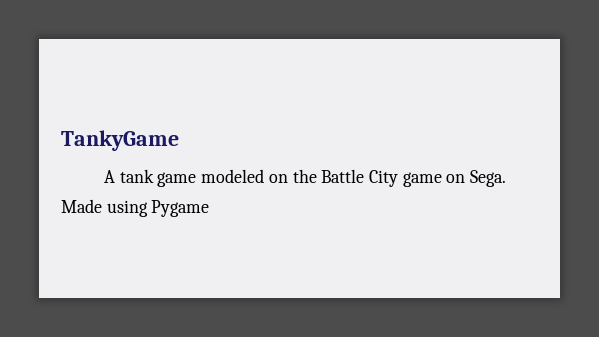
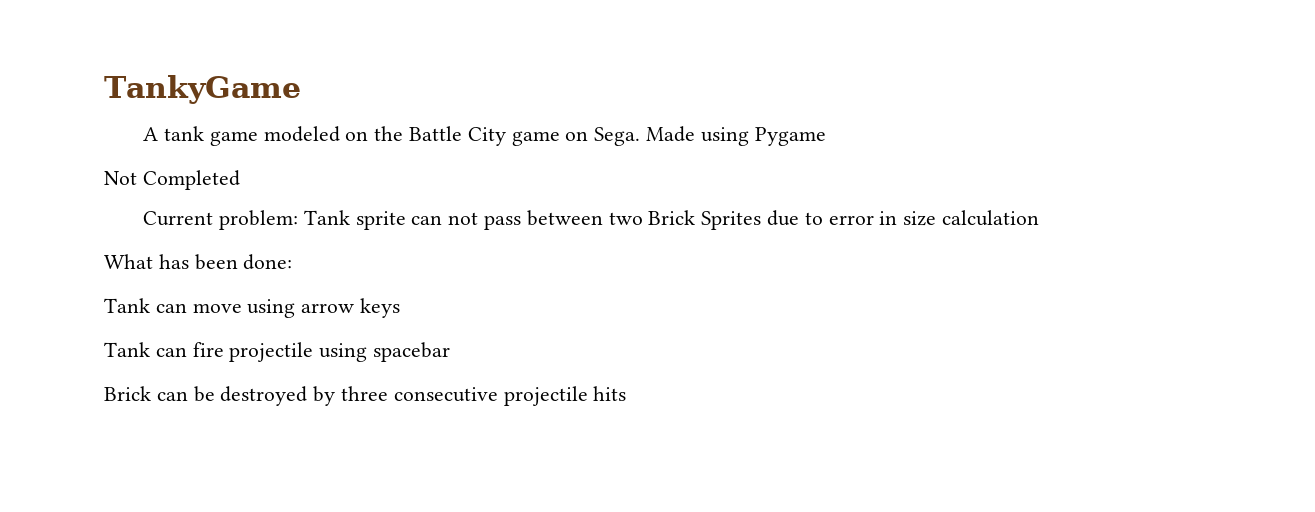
+ Not Completed
+ Current problem: Tank sprite can not pass between two Brick Sprites due to error in size calculation
+ What has been done:
+ Tank can move using arrow keys
+ Tank can fire projectile using spacebar
+ Brick can be destroyed by three consecutive projectile hits

